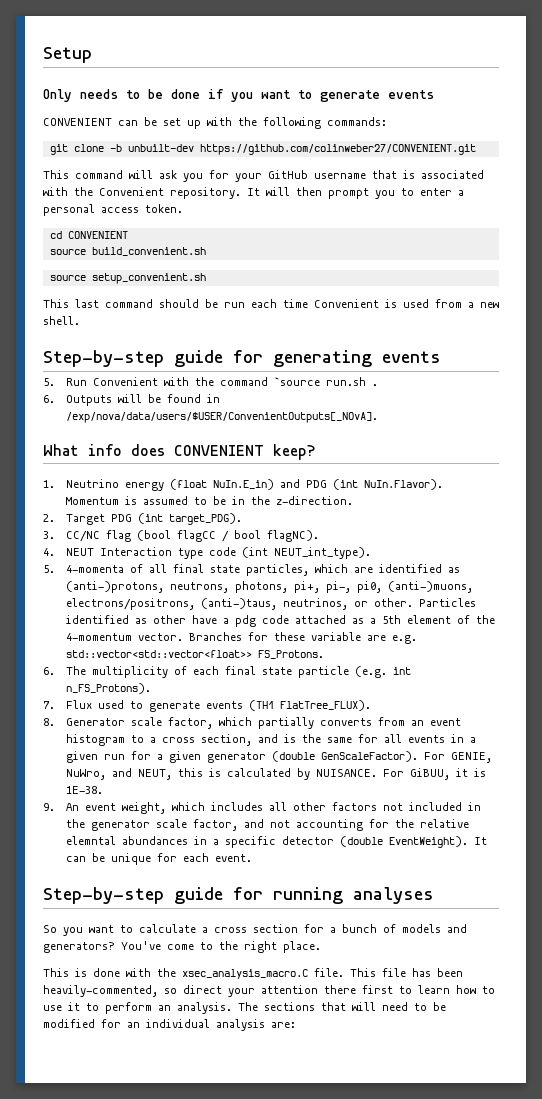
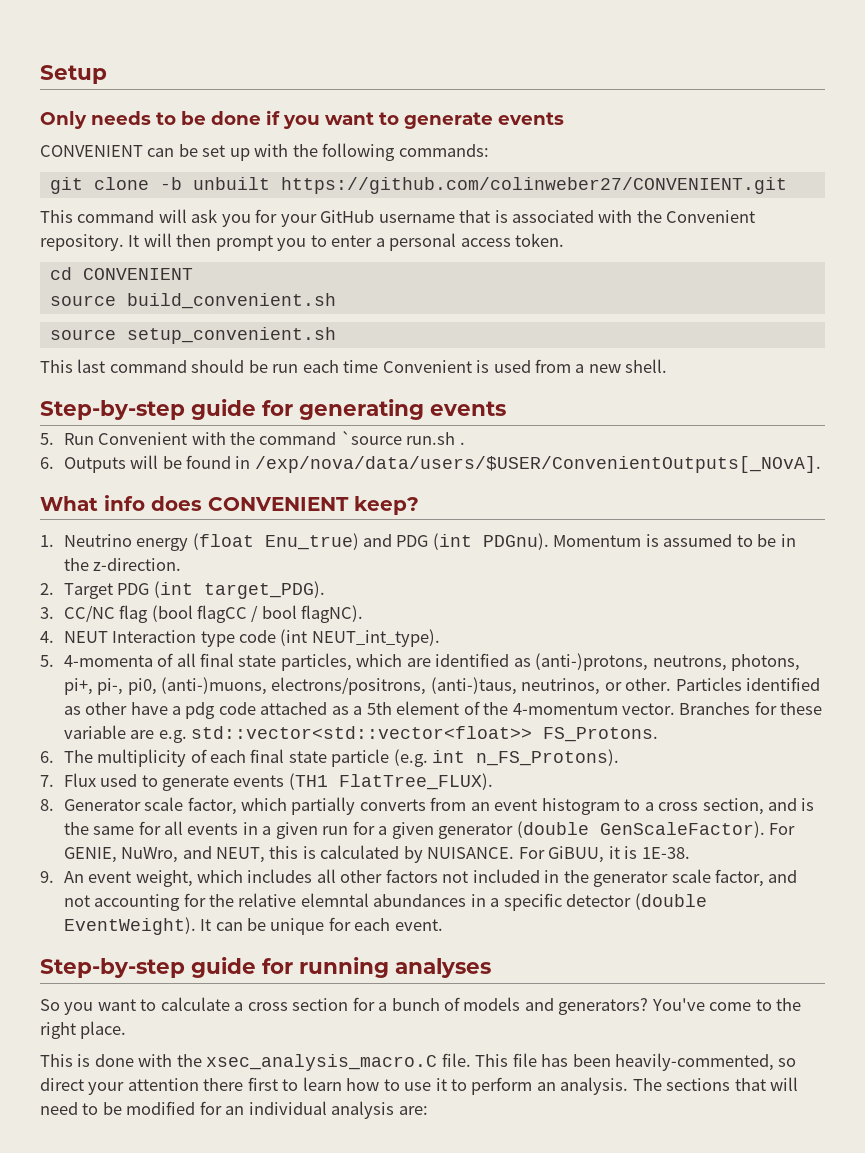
- git clone -b unbuilt-dev https://github.com/colinweber27/CONVENIENT.git
+ git clone -b unbuilt https://github.com/colinweber27/CONVENIENT.git
- 1. Neutrino energy (float NuIn.E_in) and PDG (int NuIn.Flavor). Momentum is assumed to be in the z-direction.
+ 1. Neutrino energy (float Enu_true) and PDG (int PDGnu). Momentum is assumed to be in the z-direction.

